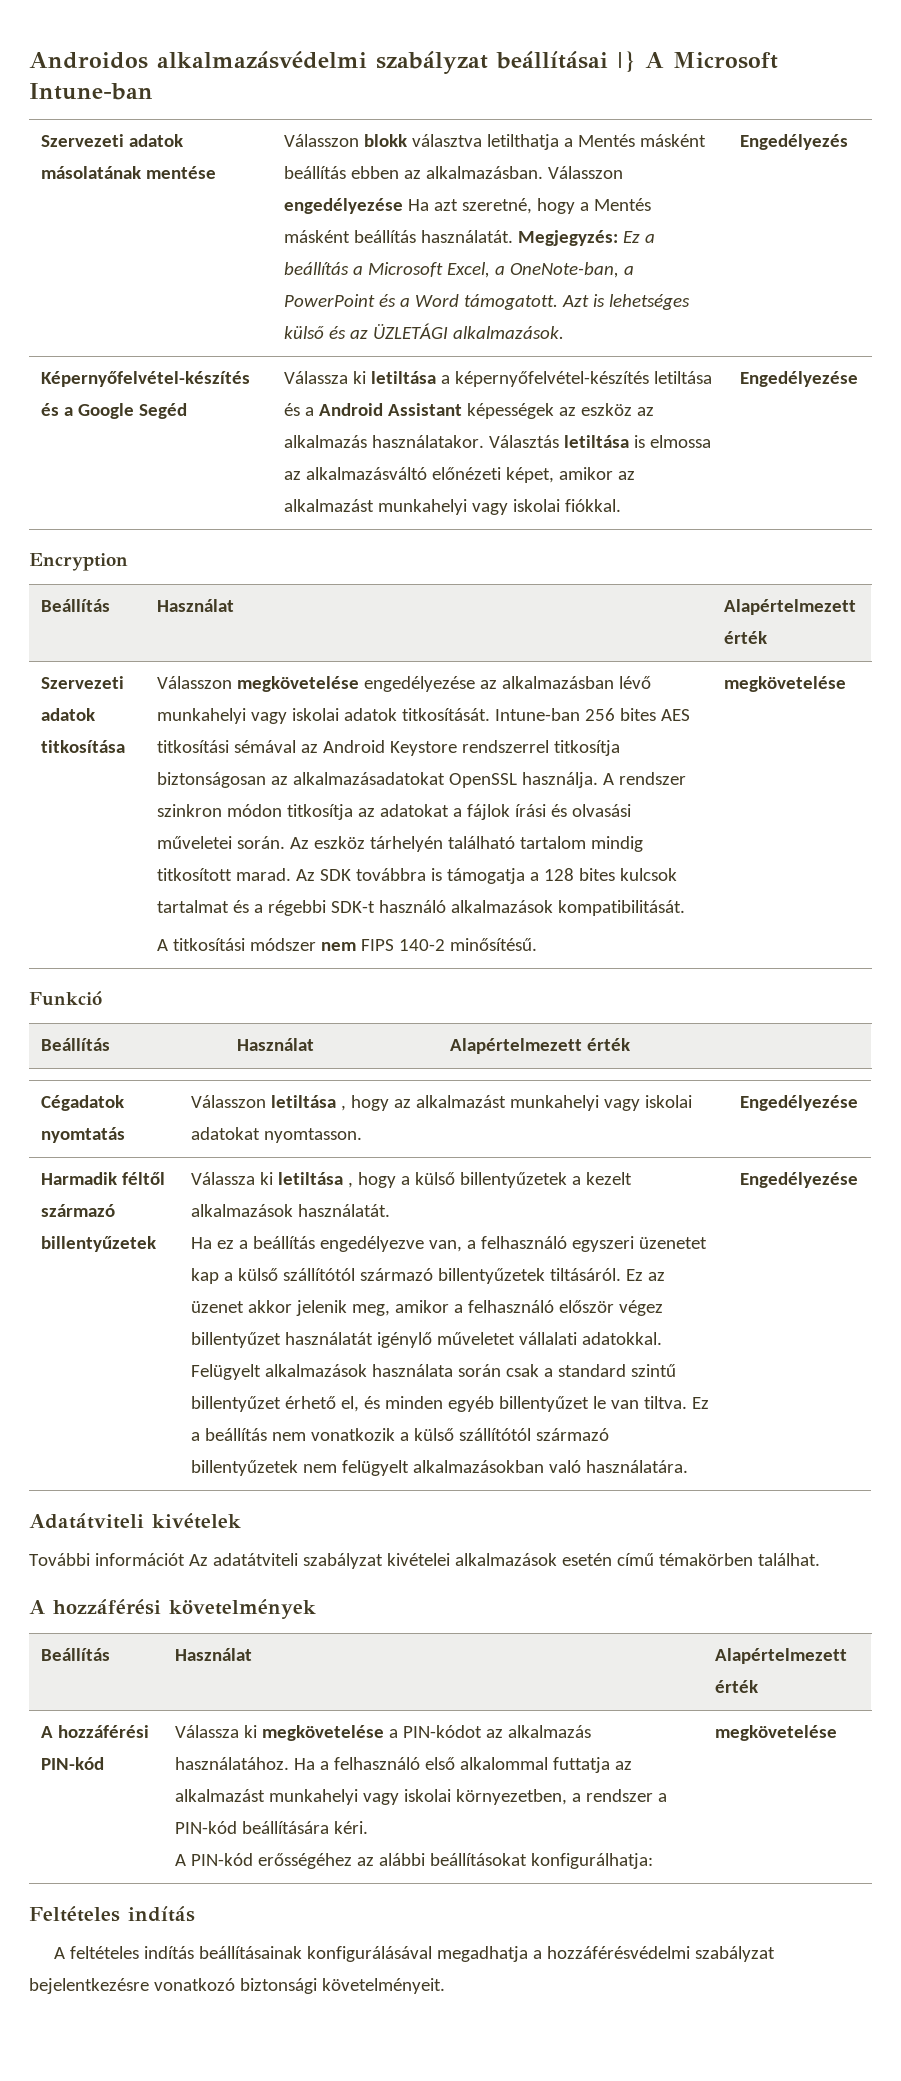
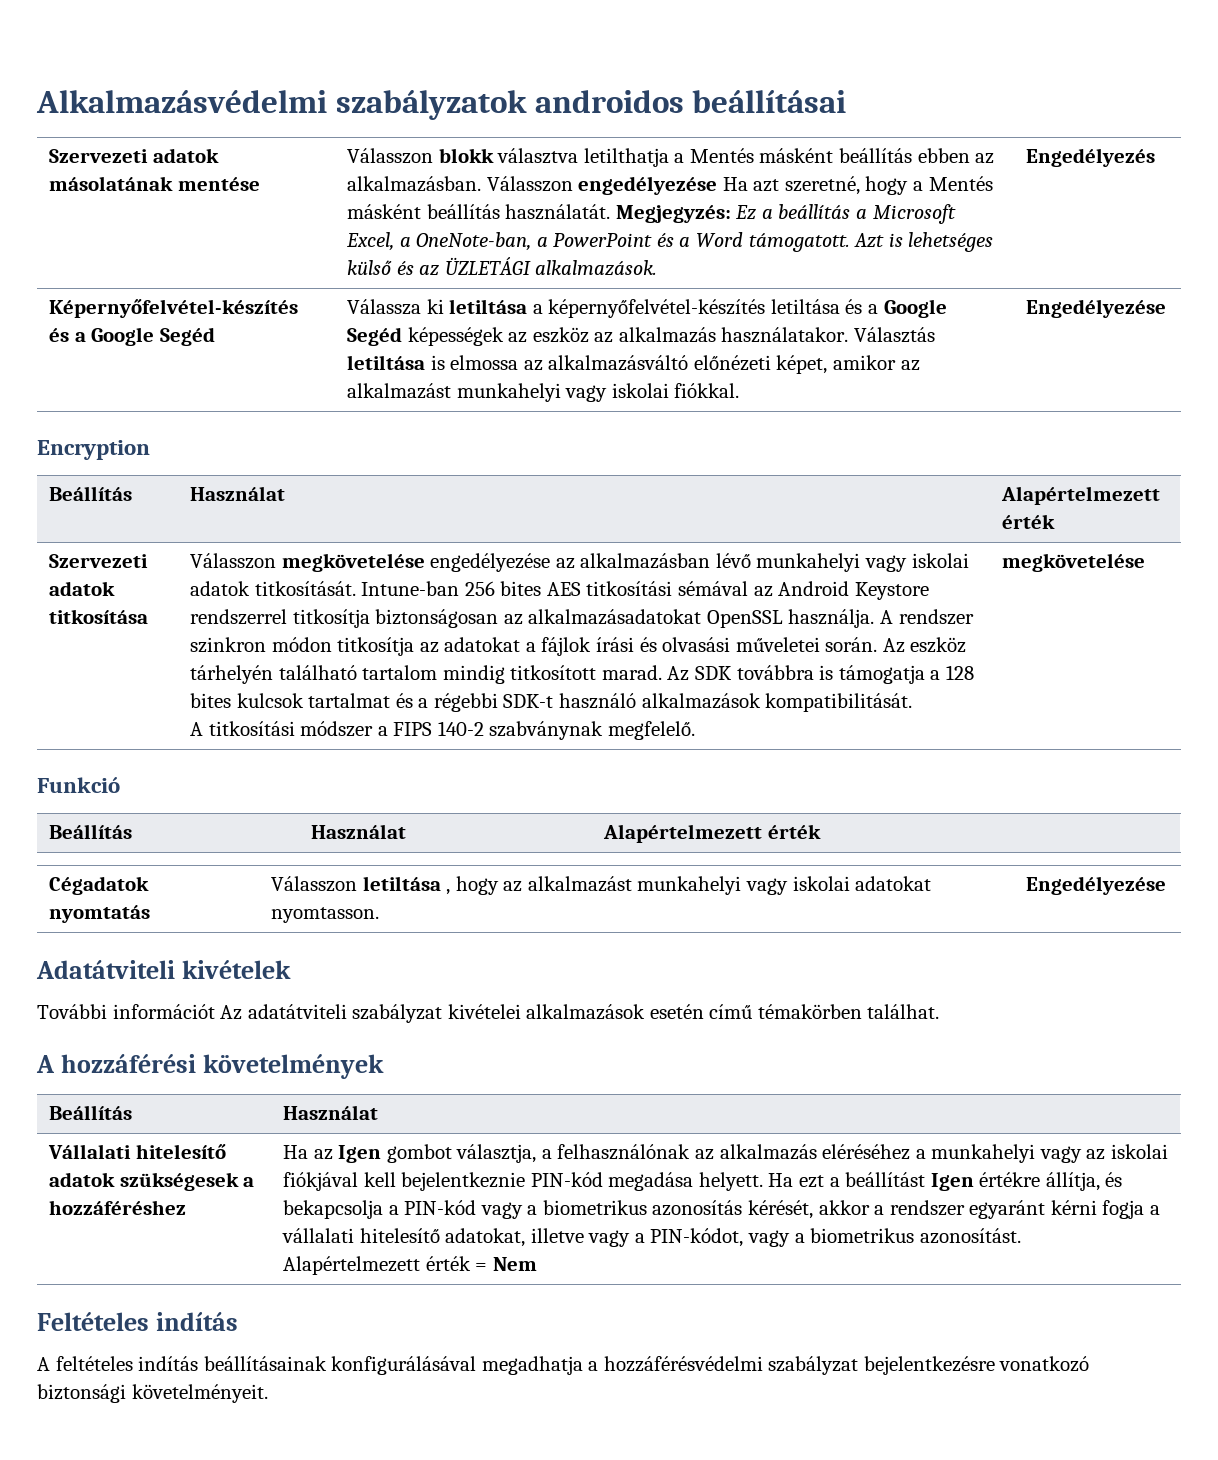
- Androidos alkalmazásvédelmi szabályzat beállításai |} A Microsoft Intune-ban
+ Alkalmazásvédelmi szabályzatok androidos beállításai
- Képernyőfelvétel-készítés és a Google Segéd | Válassza ki letiltása a képernyőfelvétel-készítés letiltása és a Android Assistant képességek az eszköz az alkalmazás használatakor. Választás letiltása is elmossa az alkalmazásváltó előnézeti képet, amikor az alkalmazást munkahelyi vagy iskolai fiókkal. | Engedélyezése
+ Képernyőfelvétel-készítés és a Google Segéd | Válassza ki letiltása a képernyőfelvétel-készítés letiltása és a Google Segéd képességek az eszköz az alkalmazás használatakor. Választás letiltása is elmossa az alkalmazásváltó előnézeti képet, amikor az alkalmazást munkahelyi vagy iskolai fiókkal. | Engedélyezése
- A titkosítási módszer nem FIPS 140-2 minősítésű.
+ A titkosítási módszer a FIPS 140-2 szabványnak megfelelő.
- Harmadik féltől származó billentyűzetek | Válassza ki letiltása , hogy a külső billentyűzetek a kezelt alkalmazások használatát.
- Ha ez a beállítás engedélyezve van, a felhasználó egyszeri üzenetet kap a külső szállítótól származó billentyűzetek tiltásáról. Ez az üzenet akkor jelenik meg, amikor a felhasználó először végez billentyűzet használatát igénylő műveletet vállalati adatokkal. Felügyelt alkalmazások használata során csak a standard szintű billentyűzet érhető el, és minden egyéb billentyűzet le van tiltva. Ez a beállítás nem vonatkozik a külső szállítótól származó billentyűzetek nem felügyelt alkalmazásokban való használatára. | Engedélyezése
  A hozzáférési követelmények
- Beállítás | Használat | Alapértelmezett érték
- A hozzáférési PIN-kód | Válassza ki megkövetelése a PIN-kódot az alkalmazás használatához. Ha a felhasználó első alkalommal futtatja az alkalmazást munkahelyi vagy iskolai környezetben, a rendszer a PIN-kód beállítására kéri.
- A PIN-kód erősségéhez az alábbi beállításokat konfigurálhatja: | megkövetelése
+ Beállítás | Használat
+ Vállalati hitelesítő adatok szükségesek a hozzáféréshez | Ha az Igen gombot választja, a felhasználónak az alkalmazás eléréséhez a munkahelyi vagy az iskolai fiókjával kell bejelentkeznie PIN-kód megadása helyett. Ha ezt a beállítást Igen értékre állítja, és bekapcsolja a PIN-kód vagy a biometrikus azonosítás kérését, akkor a rendszer egyaránt kérni fogja a vállalati hitelesítő adatokat, illetve vagy a PIN-kódot, vagy a biometrikus azonosítást.
+ Alapértelmezett érték = Nem

